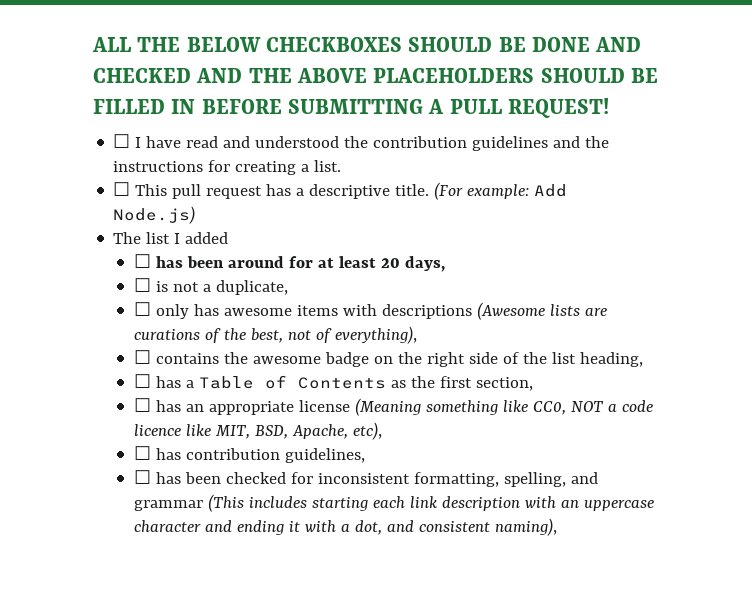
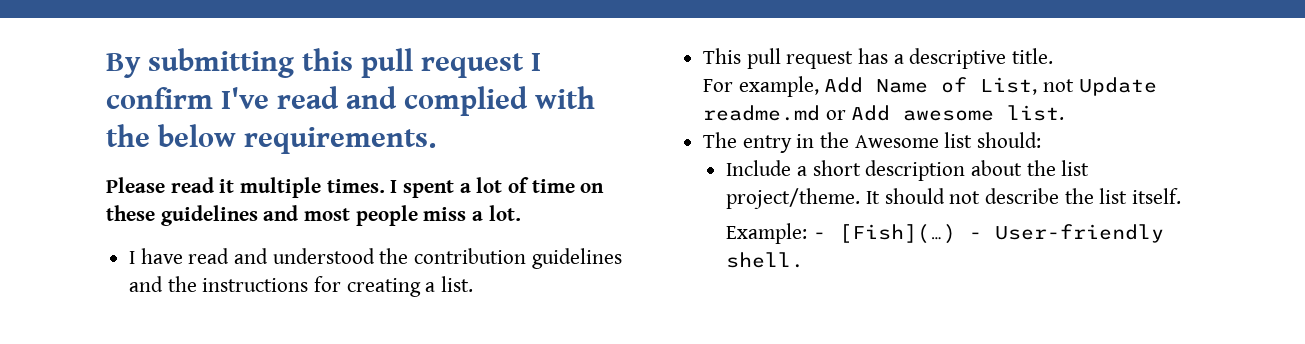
- ALL THE BELOW CHECKBOXES SHOULD BE DONE AND CHECKED AND THE ABOVE PLACEHOLDERS SHOULD BE FILLED IN BEFORE SUBMITTING A PULL REQUEST!
- ☐ I have read and understood the contribution guidelines and the instructions for creating a list.
+ By submitting this pull request I confirm I've read and complied with the below requirements.
+ Please read it multiple times. I spent a lot of time on these guidelines and most people miss a lot.
+ I have read and understood the contribution guidelines and the instructions for creating a list.
- ☐ This pull request has a descriptive title. (For example: Add Node.js)
- The list I added
- ☐ has been around for at least 20 days,
- ☐ is not a duplicate,
- ☐ only has awesome items with descriptions (Awesome lists are curations of the best, not of everything),
- ☐ contains the awesome badge on the right side of the list heading,
- ☐ has a Table of Contents as the first section,
- ☐ has an appropriate license (Meaning something like CC0, NOT a code licence like MIT, BSD, Apache, etc),
- ☐ has contribution guidelines,
- ☐ has been checked for inconsistent formatting, spelling, and grammar (This includes starting each link description with an uppercase character and ending it with a dot, and consistent naming),
+ This pull request has a descriptive title.
+ For example, Add Name of List, not Update readme.md or Add awesome list.
+ The entry in the Awesome list should:
+ Include a short description about the list project/theme. It should not describe the list itself.
+ Example: - [Fish](…) - User-friendly shell.

